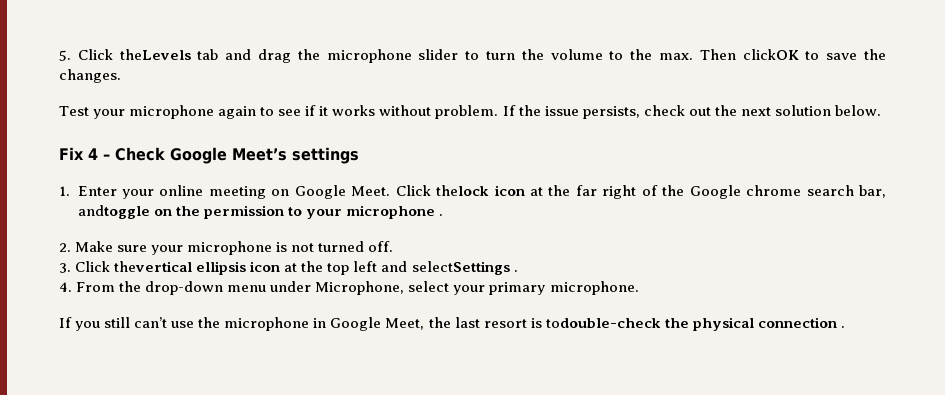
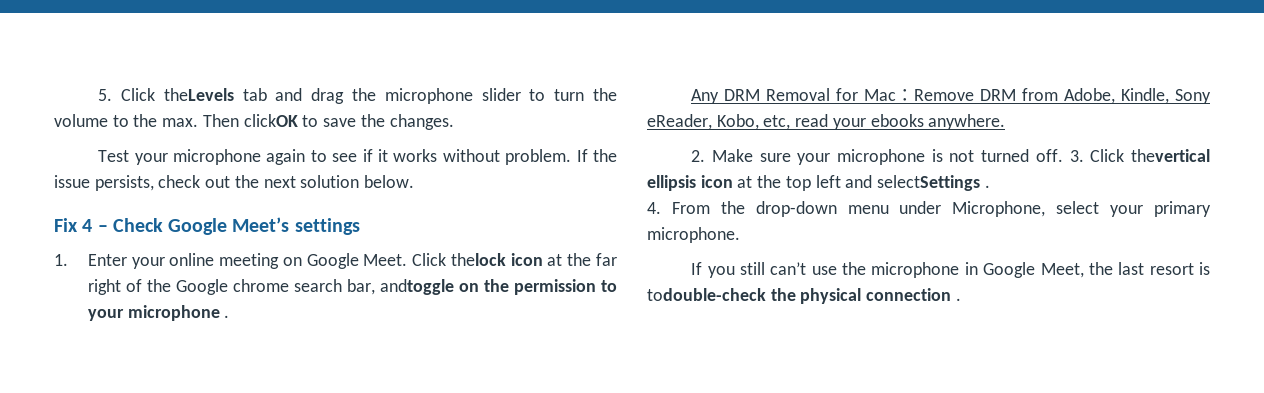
+ Any DRM Removal for Mac：Remove DRM from Adobe, Kindle, Sony eReader, Kobo, etc, read your ebooks anywhere.
- 2. Make sure your microphone is not turned off.
- 3. Click thevertical ellipsis icon at the top left and selectSettings .
+ 2. Make sure your microphone is not turned off. 3. Click thevertical ellipsis icon at the top left and selectSettings .

